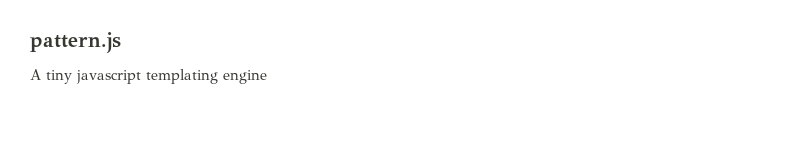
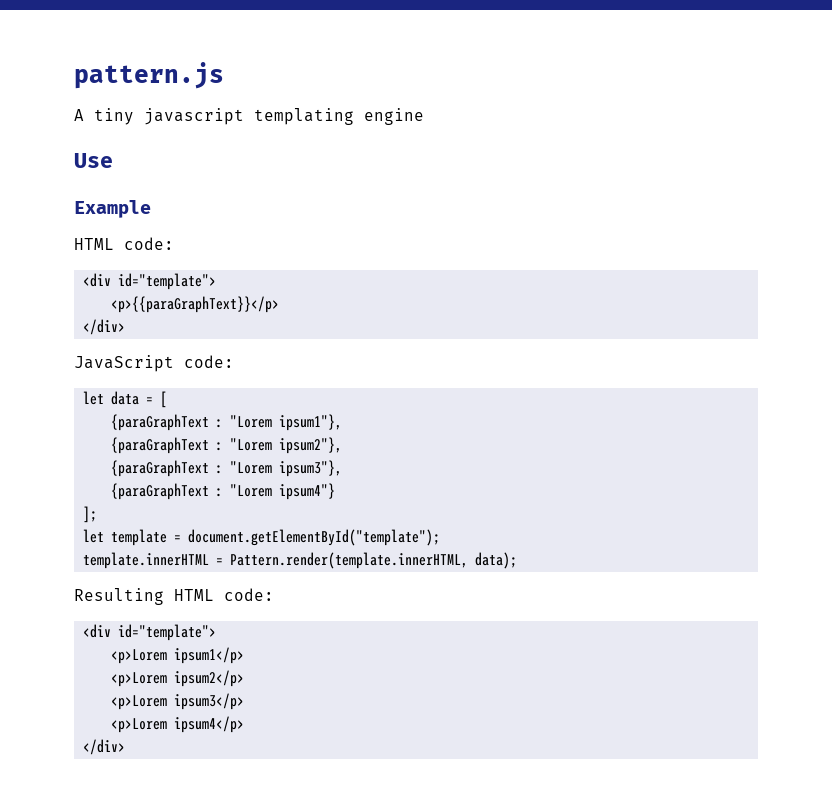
+ Use
+ Example
+ HTML code:
+ <div id="template">
+ <p>{{paraGraphText}}</p>
+ </div>
+ JavaScript code:
+ let data = [
+ {paraGraphText : "Lorem ipsum1"},
+ {paraGraphText : "Lorem ipsum2"},
+ {paraGraphText : "Lorem ipsum3"},
+ {paraGraphText : "Lorem ipsum4"}
+ ];
+ let template = document.getElementById("template");
+ template.innerHTML = Pattern.render(template.innerHTML, data);
+ Resulting HTML code:
+ <div id="template">
+ <p>Lorem ipsum1</p>
+ <p>Lorem ipsum2</p>
+ <p>Lorem ipsum3</p>
+ <p>Lorem ipsum4</p>
+ </div>

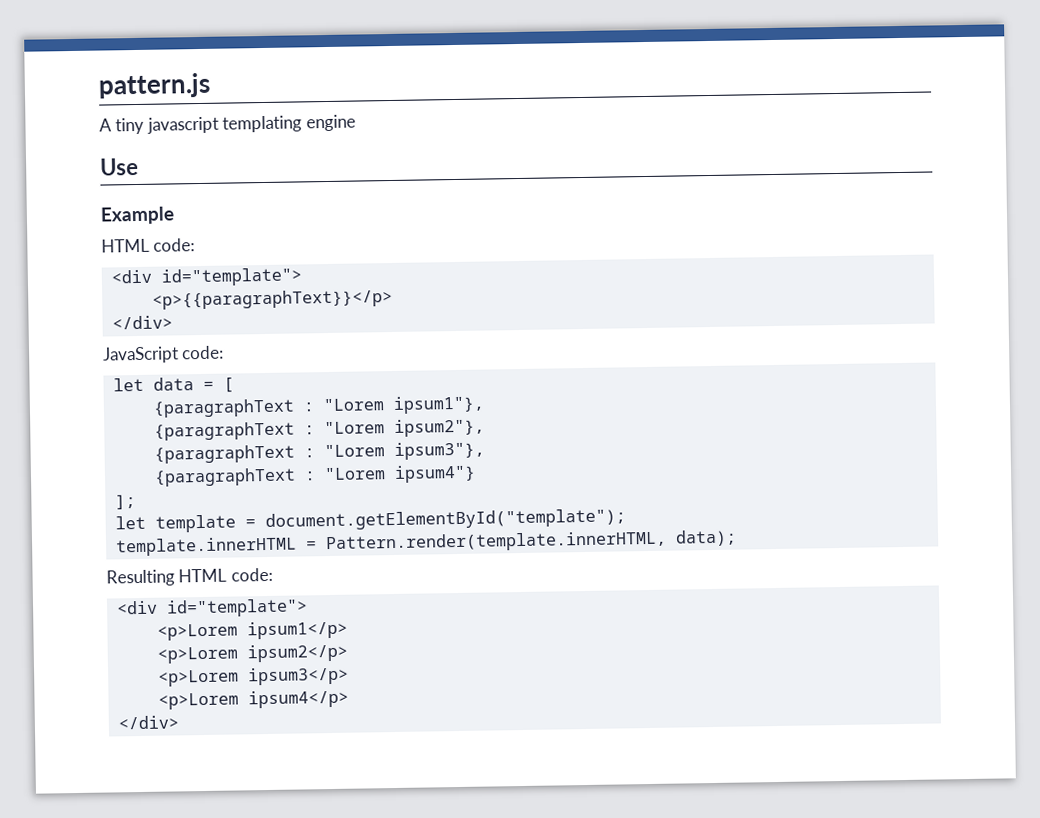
- <p>{{paraGraphText}}</p>
+ <p>{{paragraphText}}</p>
- {paraGraphText : "Lorem ipsum1"},
+ {paragraphText : "Lorem ipsum1"},
- {paraGraphText : "Lorem ipsum2"},
+ {paragraphText : "Lorem ipsum2"},
- {paraGraphText : "Lorem ipsum3"},
+ {paragraphText : "Lorem ipsum3"},
- {paraGraphText : "Lorem ipsum4"}
+ {paragraphText : "Lorem ipsum4"}

